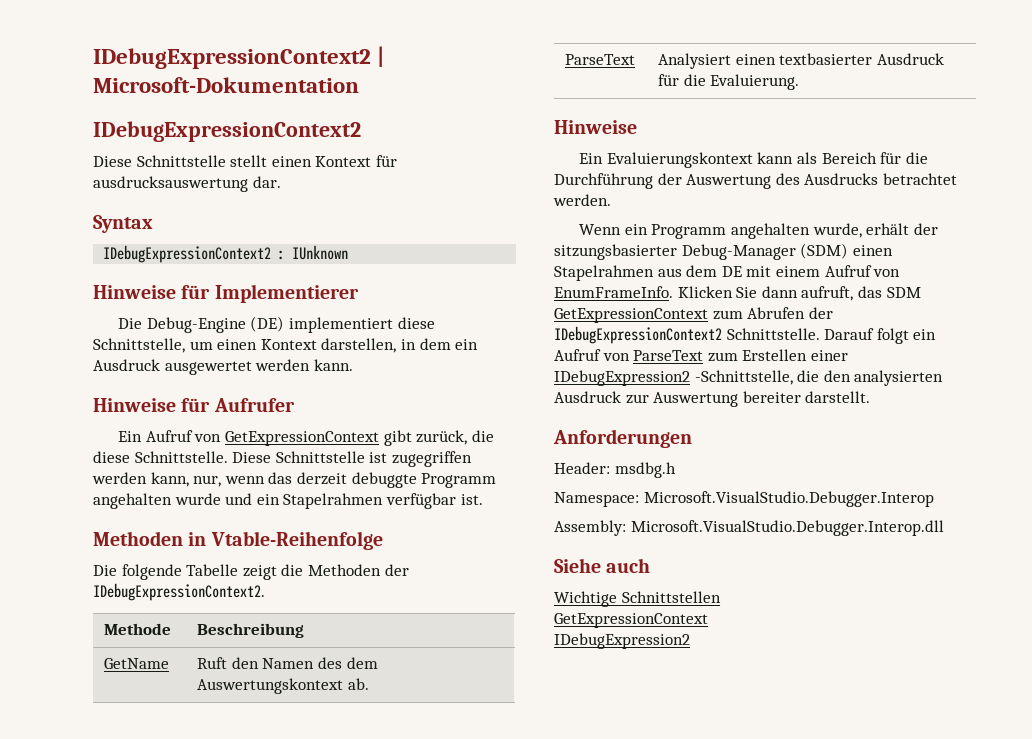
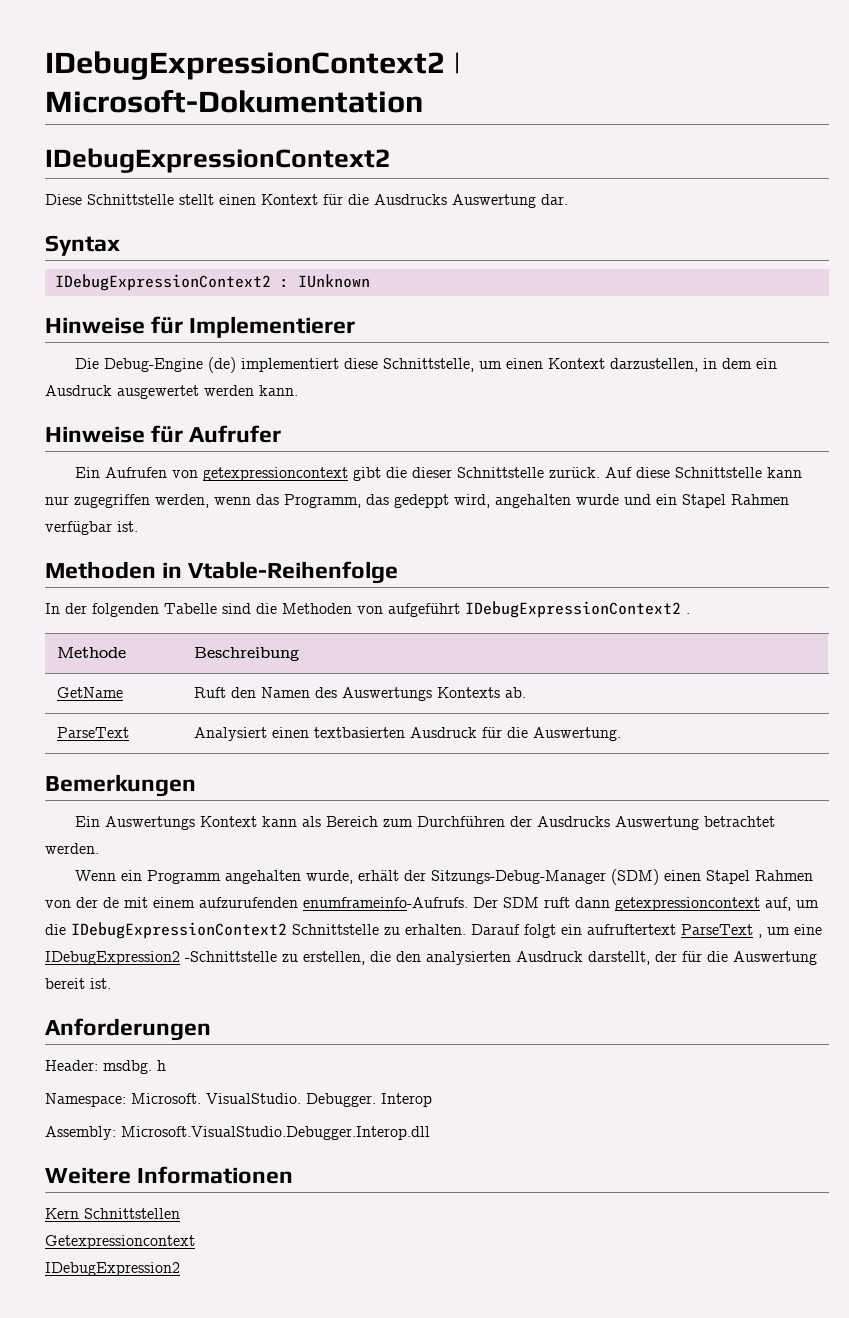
- Diese Schnittstelle stellt einen Kontext für ausdrucksauswertung dar.
+ Diese Schnittstelle stellt einen Kontext für die Ausdrucks Auswertung dar.
- Die Debug-Engine (DE) implementiert diese Schnittstelle, um einen Kontext darstellen, in dem ein Ausdruck ausgewertet werden kann.
+ Die Debug-Engine (de) implementiert diese Schnittstelle, um einen Kontext darzustellen, in dem ein Ausdruck ausgewertet werden kann.
- Ein Aufruf von GetExpressionContext gibt zurück, die diese Schnittstelle. Diese Schnittstelle ist zugegriffen werden kann, nur, wenn das derzeit debuggte Programm angehalten wurde und ein Stapelrahmen verfügbar ist.
+ Ein Aufrufen von getexpressioncontext gibt die dieser Schnittstelle zurück. Auf diese Schnittstelle kann nur zugegriffen werden, wenn das Programm, das gedeppt wird, angehalten wurde und ein Stapel Rahmen verfügbar ist.
- Die folgende Tabelle zeigt die Methoden der IDebugExpressionContext2.
+ In der folgenden Tabelle sind die Methoden von aufgeführt IDebugExpressionContext2 .
- GetName | Ruft den Namen des dem Auswertungskontext ab.
+ GetName | Ruft den Namen des Auswertungs Kontexts ab.
- ParseText | Analysiert einen textbasierter Ausdruck für die Evaluierung.
- Hinweise
- Ein Evaluierungskontext kann als Bereich für die Durchführung der Auswertung des Ausdrucks betrachtet werden.
+ ParseText | Analysiert einen textbasierten Ausdruck für die Auswertung.
+ Bemerkungen
+ Ein Auswertungs Kontext kann als Bereich zum Durchführen der Ausdrucks Auswertung betrachtet werden.
- Wenn ein Programm angehalten wurde, erhält der sitzungsbasierter Debug-Manager (SDM) einen Stapelrahmen aus dem DE mit einem Aufruf von EnumFrameInfo. Klicken Sie dann aufruft, das SDM GetExpressionContext zum Abrufen der IDebugExpressionContext2 Schnittstelle. Darauf folgt ein Aufruf von ParseText zum Erstellen einer IDebugExpression2 -Schnittstelle, die den analysierten Ausdruck zur Auswertung bereiter darstellt.
+ Wenn ein Programm angehalten wurde, erhält der Sitzungs-Debug-Manager (SDM) einen Stapel Rahmen von der de mit einem aufzurufenden enumframeinfo-Aufrufs. Der SDM ruft dann getexpressioncontext auf, um die IDebugExpressionContext2 Schnittstelle zu erhalten. Darauf folgt ein aufruftertext ParseText , um eine IDebugExpression2 -Schnittstelle zu erstellen, die den analysierten Ausdruck darstellt, der für die Auswertung bereit ist.
- Header: msdbg.h
+ Header: msdbg. h
- Namespace: Microsoft.VisualStudio.Debugger.Interop
+ Namespace: Microsoft. VisualStudio. Debugger. Interop
- Siehe auch
- Wichtige Schnittstellen
- GetExpressionContext
+ Weitere Informationen
+ Kern Schnittstellen
+ Getexpressioncontext

